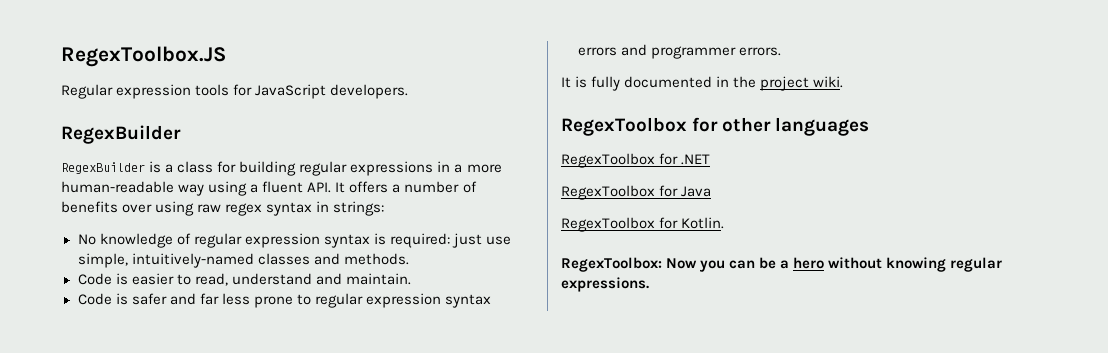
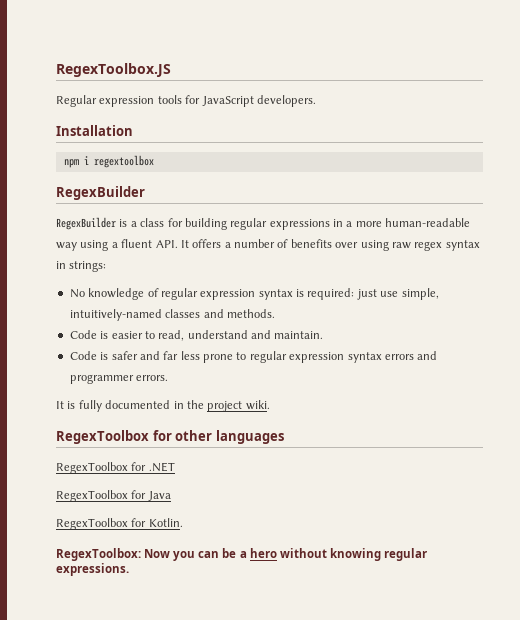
+ Installation
+ npm i regextoolbox

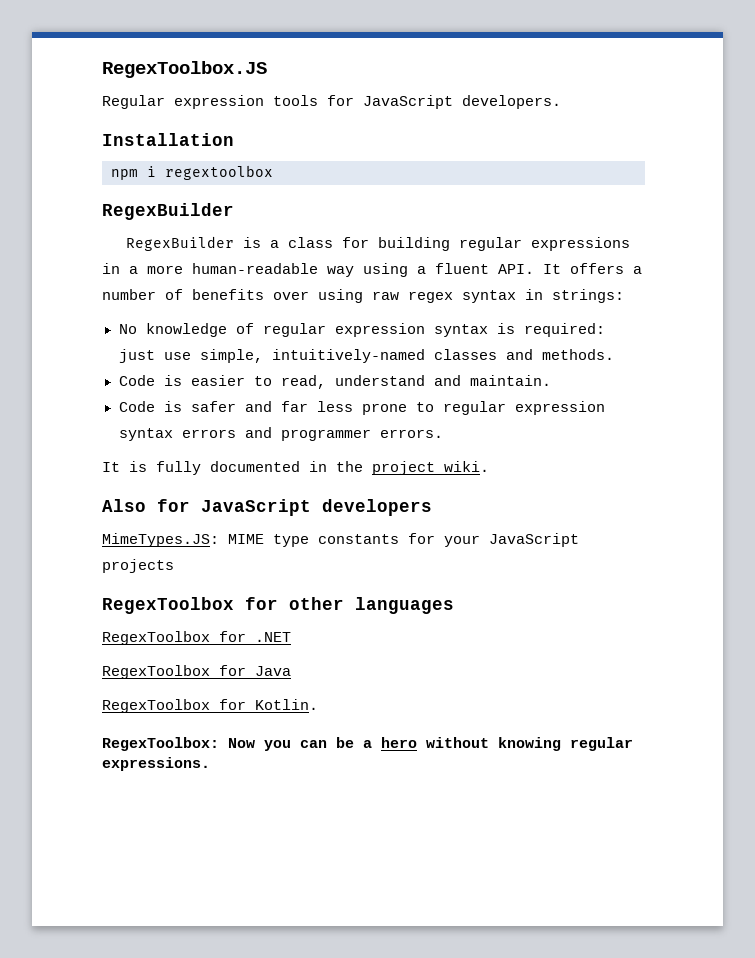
+ Also for JavaScript developers
+ MimeTypes.JS: MIME type constants for your JavaScript projects

